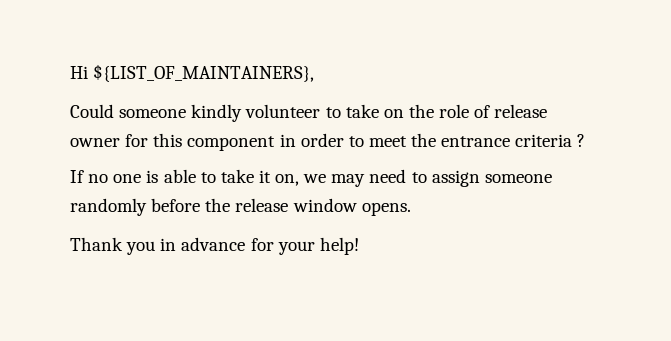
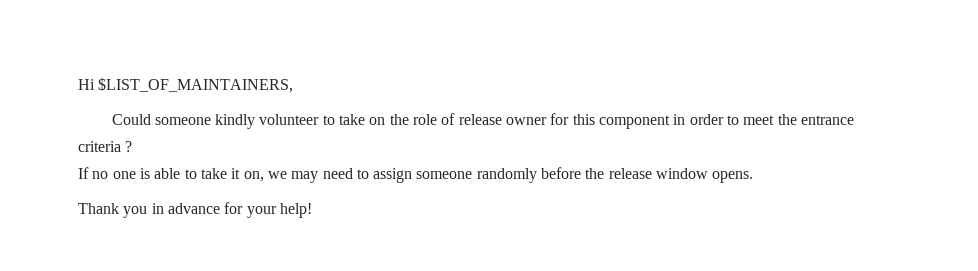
- Hi ${LIST_OF_MAINTAINERS},
+ Hi $LIST_OF_MAINTAINERS,

